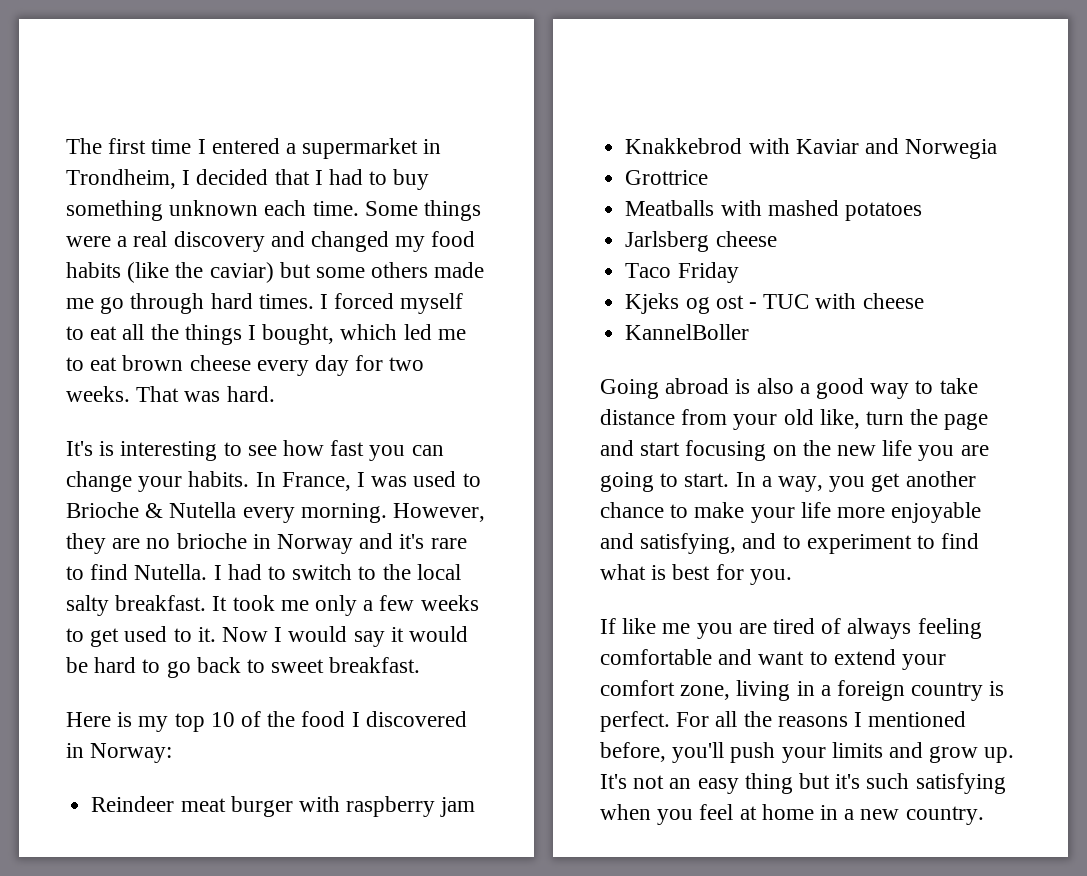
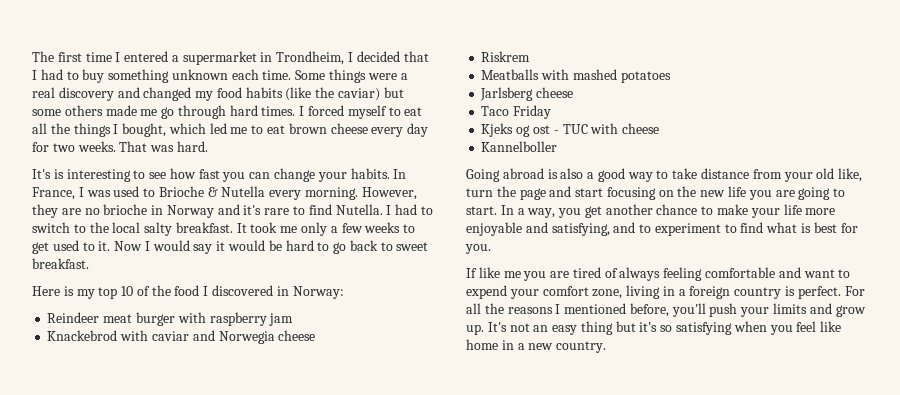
- Knakkebrod with Kaviar and Norwegia
- Grottrice
+ Knackebrod with caviar and Norwegia cheese
+ Riskrem
- KannelBoller
+ Kannelboller
- If like me you are tired of always feeling comfortable and want to extend your comfort zone, living in a foreign country is perfect.
+ If like me you are tired of always feeling comfortable and want to expend your comfort zone, living in a foreign country is perfect.
- It's not an easy thing but it's such satisfying when you feel at home in a new country.
+ It's not an easy thing but it's so satisfying when you feel like home in a new country.

